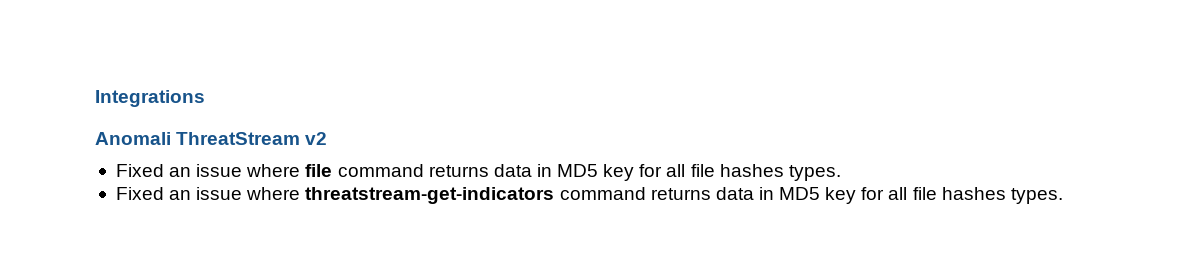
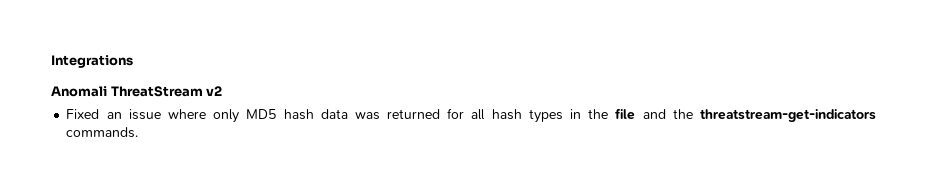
- Fixed an issue where file command returns data in MD5 key for all file hashes types.
- Fixed an issue where threatstream-get-indicators command returns data in MD5 key for all file hashes types.
+ Fixed an issue where only MD5 hash data was returned for all hash types in the file and the threatstream-get-indicators commands.

